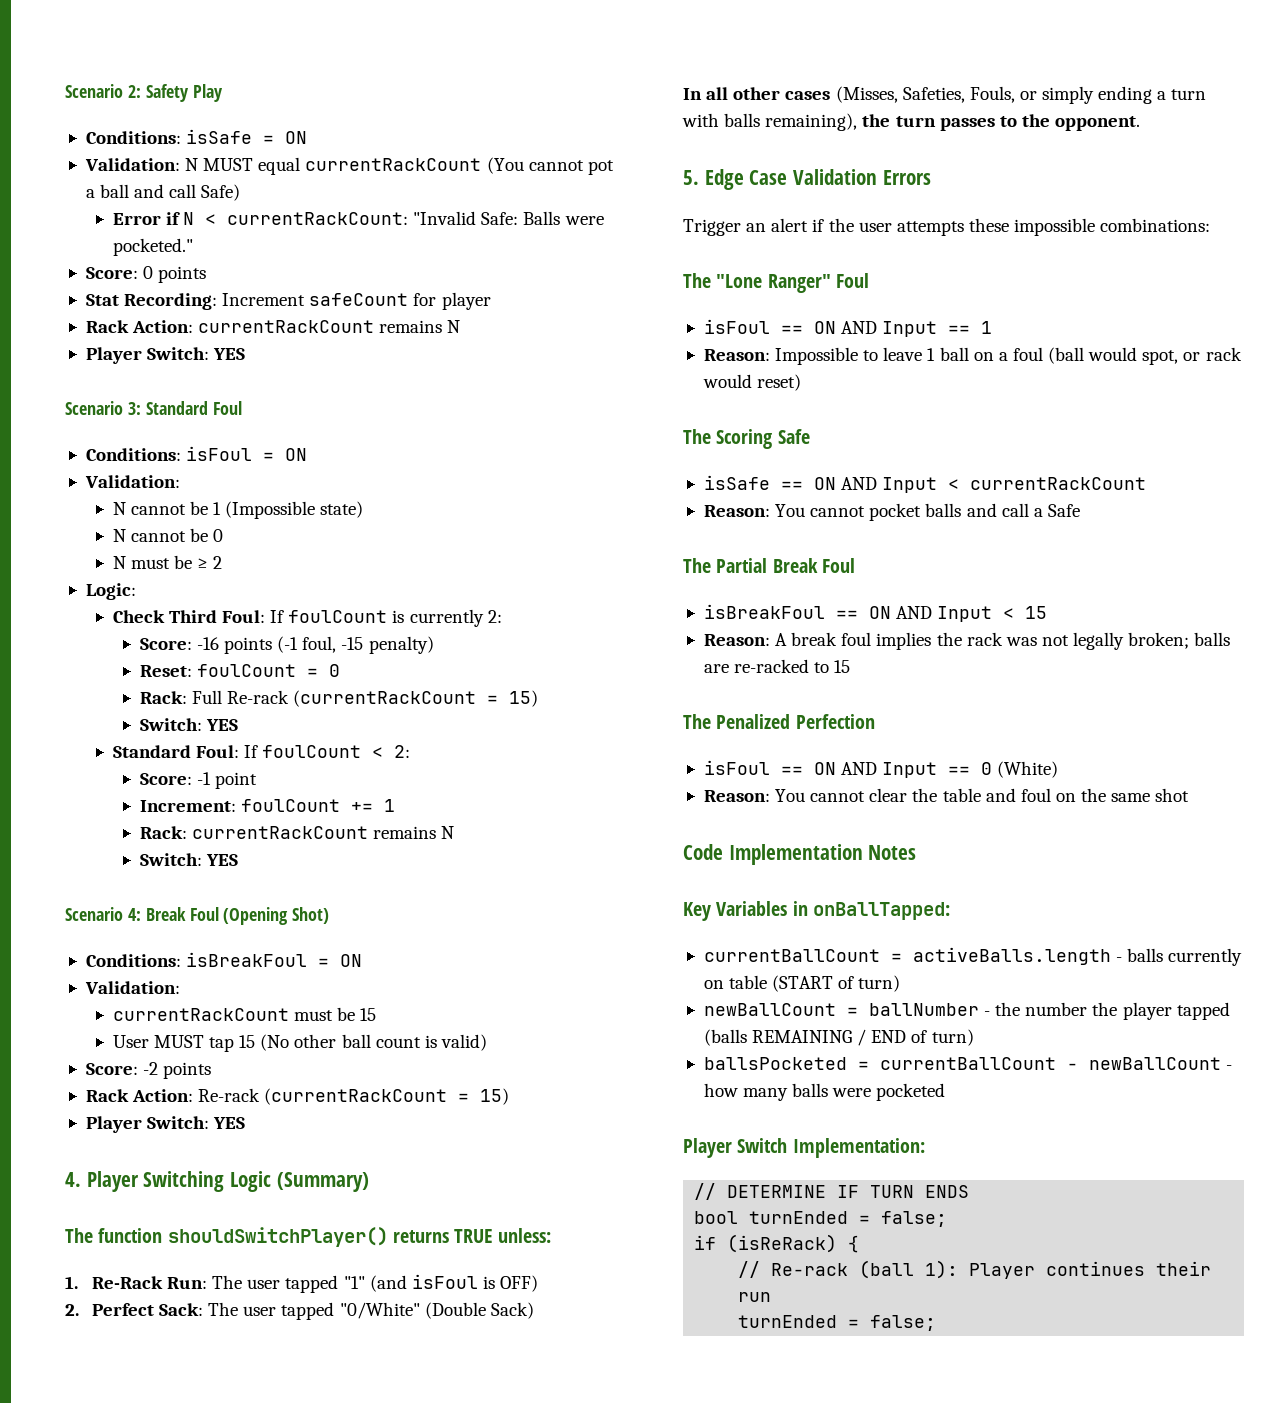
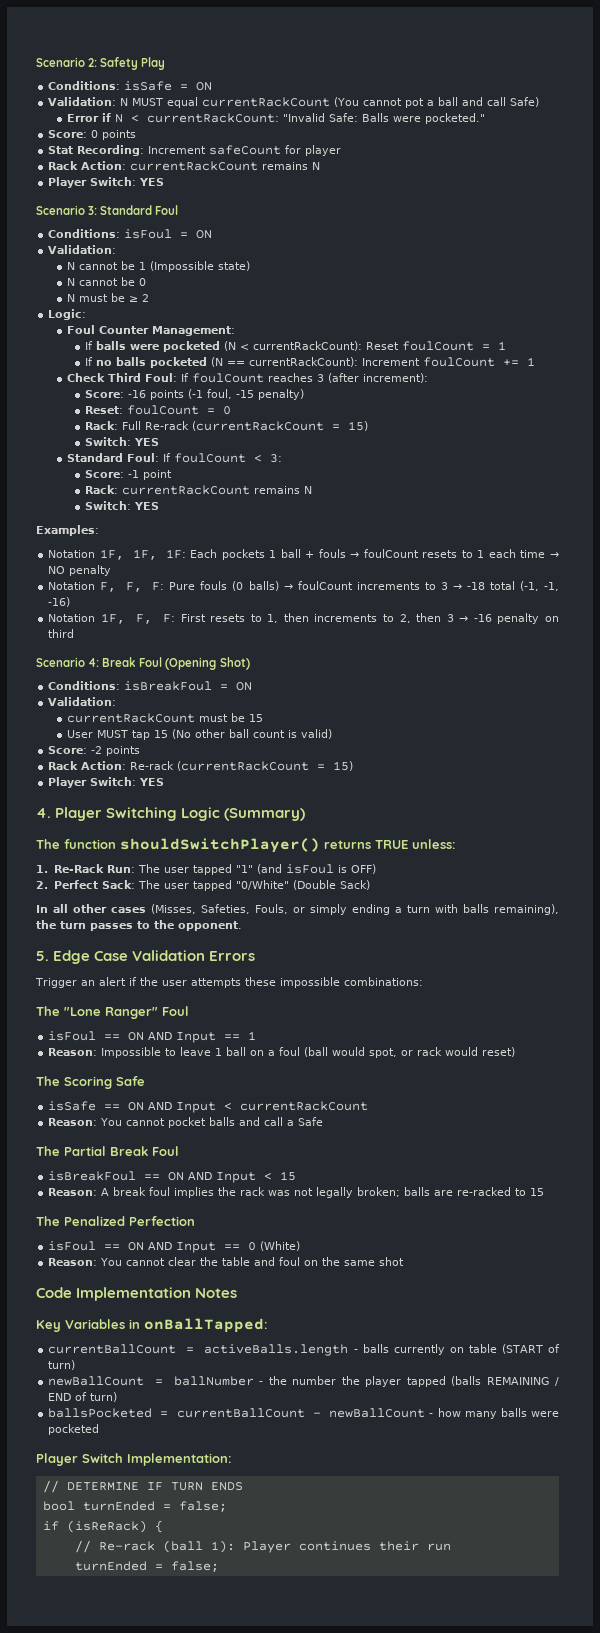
+ Foul Counter Management:
+ If balls were pocketed (N < currentRackCount): Reset foulCount = 1
+ If no balls pocketed (N == currentRackCount): Increment foulCount += 1
- Check Third Foul: If foulCount is currently 2:
+ Check Third Foul: If foulCount reaches 3 (after increment):
- Standard Foul: If foulCount < 2:
+ Standard Foul: If foulCount < 3:
- Increment: foulCount += 1
+ Examples:
+ Notation 1F, 1F, 1F: Each pockets 1 ball + fouls → foulCount resets to 1 each time → NO penalty
+ Notation F, F, F: Pure fouls (0 balls) → foulCount increments to 3 → -18 total (-1, -1, -16)
+ Notation 1F, F, F: First resets to 1, then increments to 2, then 3 → -16 penalty on third

